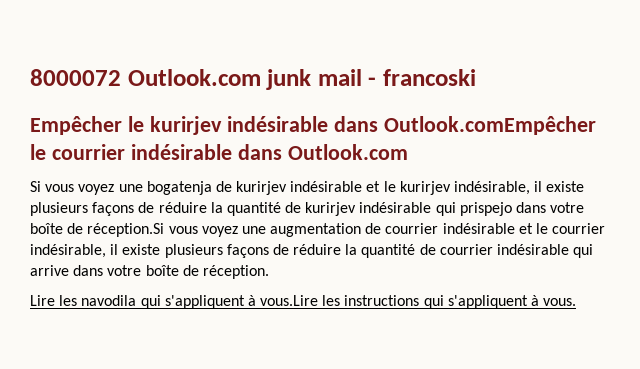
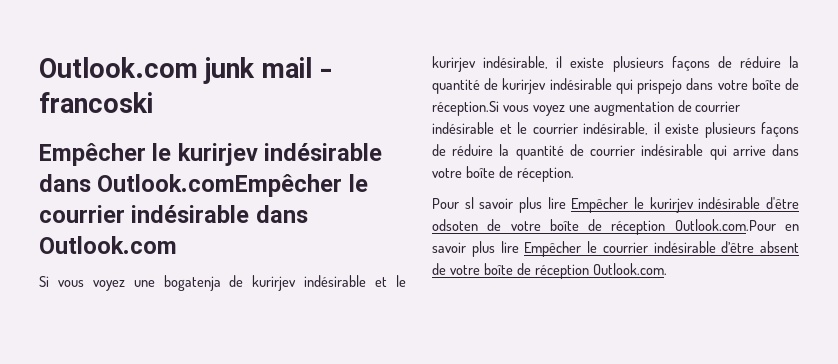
- 8000072 Outlook.com junk mail - francoski
+ Outlook.com junk mail - francoski
- Lire les navodila qui s'appliquent à vous.Lire les instructions qui s'appliquent à vous.
+ Pour sl savoir plus lire Empêcher le kurirjev indésirable d'être odsoten de votre boîte de réception Outlook.com.Pour en savoir plus lire Empêcher le courrier indésirable d’être absent de votre boîte de réception Outlook.com.

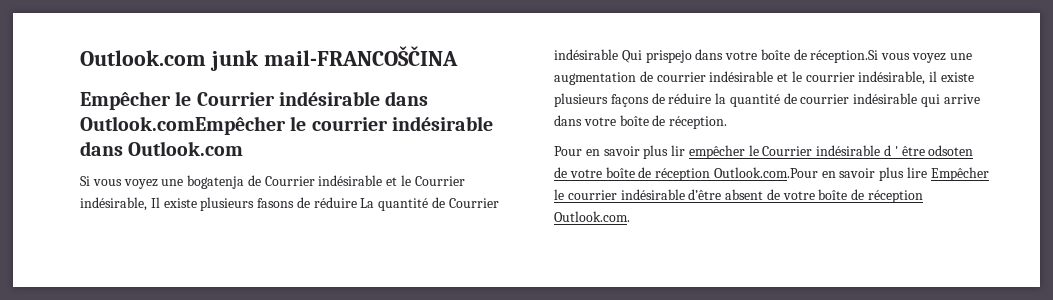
- Outlook.com junk mail - francoski
- Empêcher le kurirjev indésirable dans Outlook.comEmpêcher le courrier indésirable dans Outlook.com
+ Outlook.com junk mail-FRANCOŠČINA
+ Empêcher le Courrier indésirable dans Outlook.comEmpêcher le courrier indésirable dans Outlook.com
- Si vous voyez une bogatenja de kurirjev indésirable et le kurirjev indésirable, il existe plusieurs façons de réduire la quantité de kurirjev indésirable qui prispejo dans votre boîte de réception.Si vous voyez une augmentation de courrier indésirable et le courrier indésirable, il existe plusieurs façons de réduire la quantité de courrier indésirable qui arrive dans votre boîte de réception.
+ Si vous voyez une bogatenja de Courrier indésirable et le Courrier indésirable, Il existe plusieurs fasons de réduire La quantité de Courrier indésirable Qui prispejo dans votre boîte de réception.Si vous voyez une augmentation de courrier indésirable et le courrier indésirable, il existe plusieurs façons de réduire la quantité de courrier indésirable qui arrive dans votre boîte de réception.
- Pour sl savoir plus lire Empêcher le kurirjev indésirable d'être odsoten de votre boîte de réception Outlook.com.Pour en savoir plus lire Empêcher le courrier indésirable d’être absent de votre boîte de réception Outlook.com.
+ Pour en savoir plus lir empêcher le Courrier indésirable d ' être odsoten de votre boîte de réception Outlook.com.Pour en savoir plus lire Empêcher le courrier indésirable d’être absent de votre boîte de réception Outlook.com.

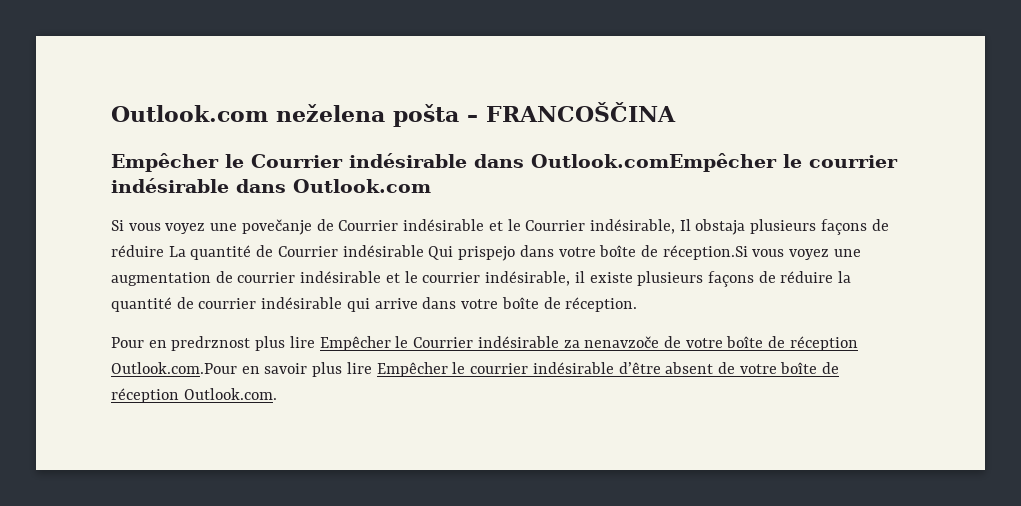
- Outlook.com junk mail-FRANCOŠČINA
+ Outlook.com neželena pošta – FRANCOŠČINA
- Si vous voyez une bogatenja de Courrier indésirable et le Courrier indésirable, Il existe plusieurs fasons de réduire La quantité de Courrier indésirable Qui prispejo dans votre boîte de réception.Si vous voyez une augmentation de courrier indésirable et le courrier indésirable, il existe plusieurs façons de réduire la quantité de courrier indésirable qui arrive dans votre boîte de réception.
+ Si vous voyez une povečanje de Courrier indésirable et le Courrier indésirable, Il obstaja plusieurs façons de réduire La quantité de Courrier indésirable Qui prispejo dans votre boîte de réception.Si vous voyez une augmentation de courrier indésirable et le courrier indésirable, il existe plusieurs façons de réduire la quantité de courrier indésirable qui arrive dans votre boîte de réception.
- Pour en savoir plus lir empêcher le Courrier indésirable d ' être odsoten de votre boîte de réception Outlook.com.Pour en savoir plus lire Empêcher le courrier indésirable d’être absent de votre boîte de réception Outlook.com.
+ Pour en predrznost plus lire Empêcher le Courrier indésirable za nenavzoče de votre boîte de réception Outlook.com.Pour en savoir plus lire Empêcher le courrier indésirable d’être absent de votre boîte de réception Outlook.com.

